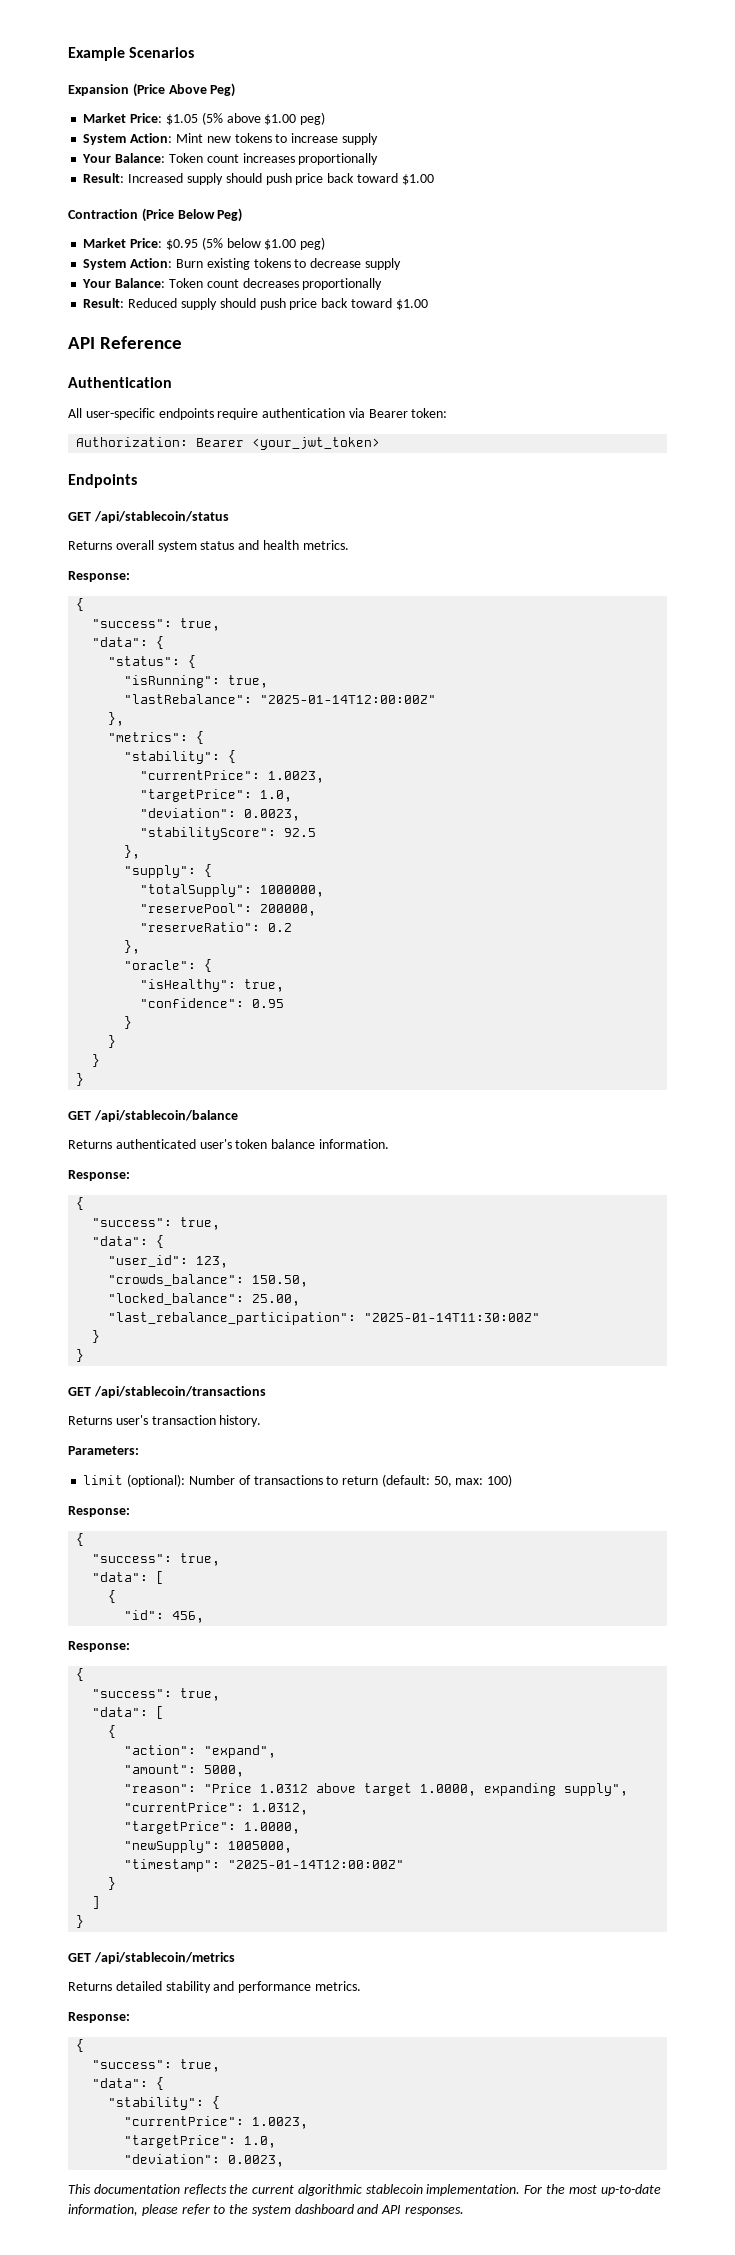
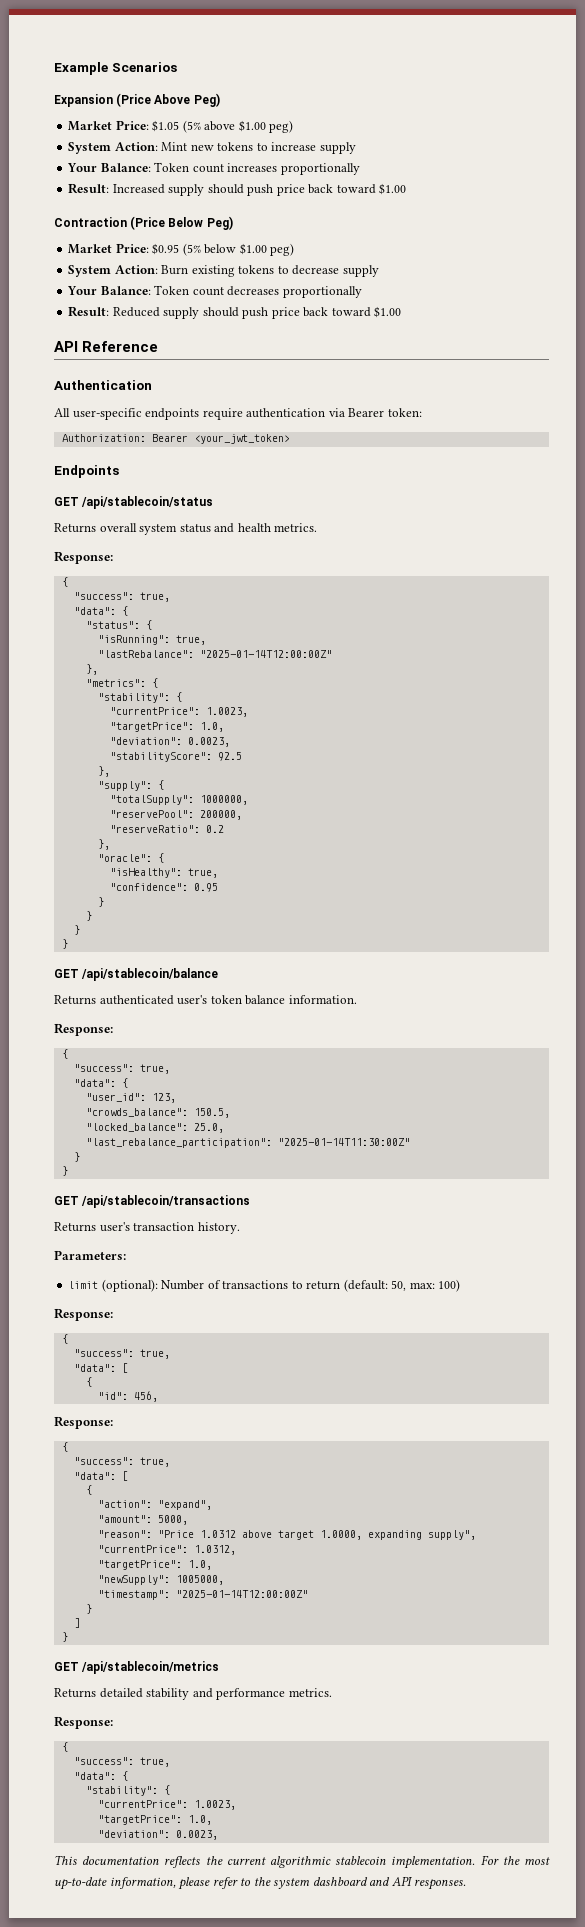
- "crowds_balance": 150.50,
+ "crowds_balance": 150.5,
- "locked_balance": 25.00,
+ "locked_balance": 25.0,
  "currentPrice": 1.0312,
- "targetPrice": 1.0000,
+ "targetPrice": 1.0,

